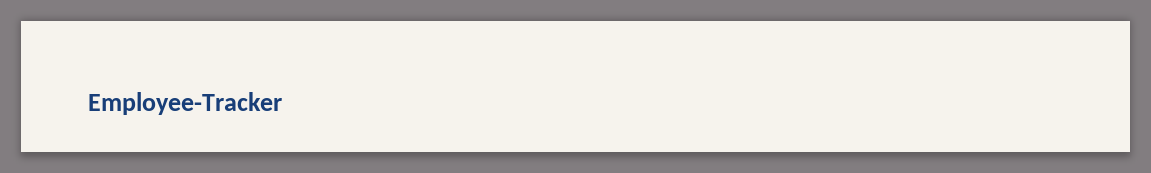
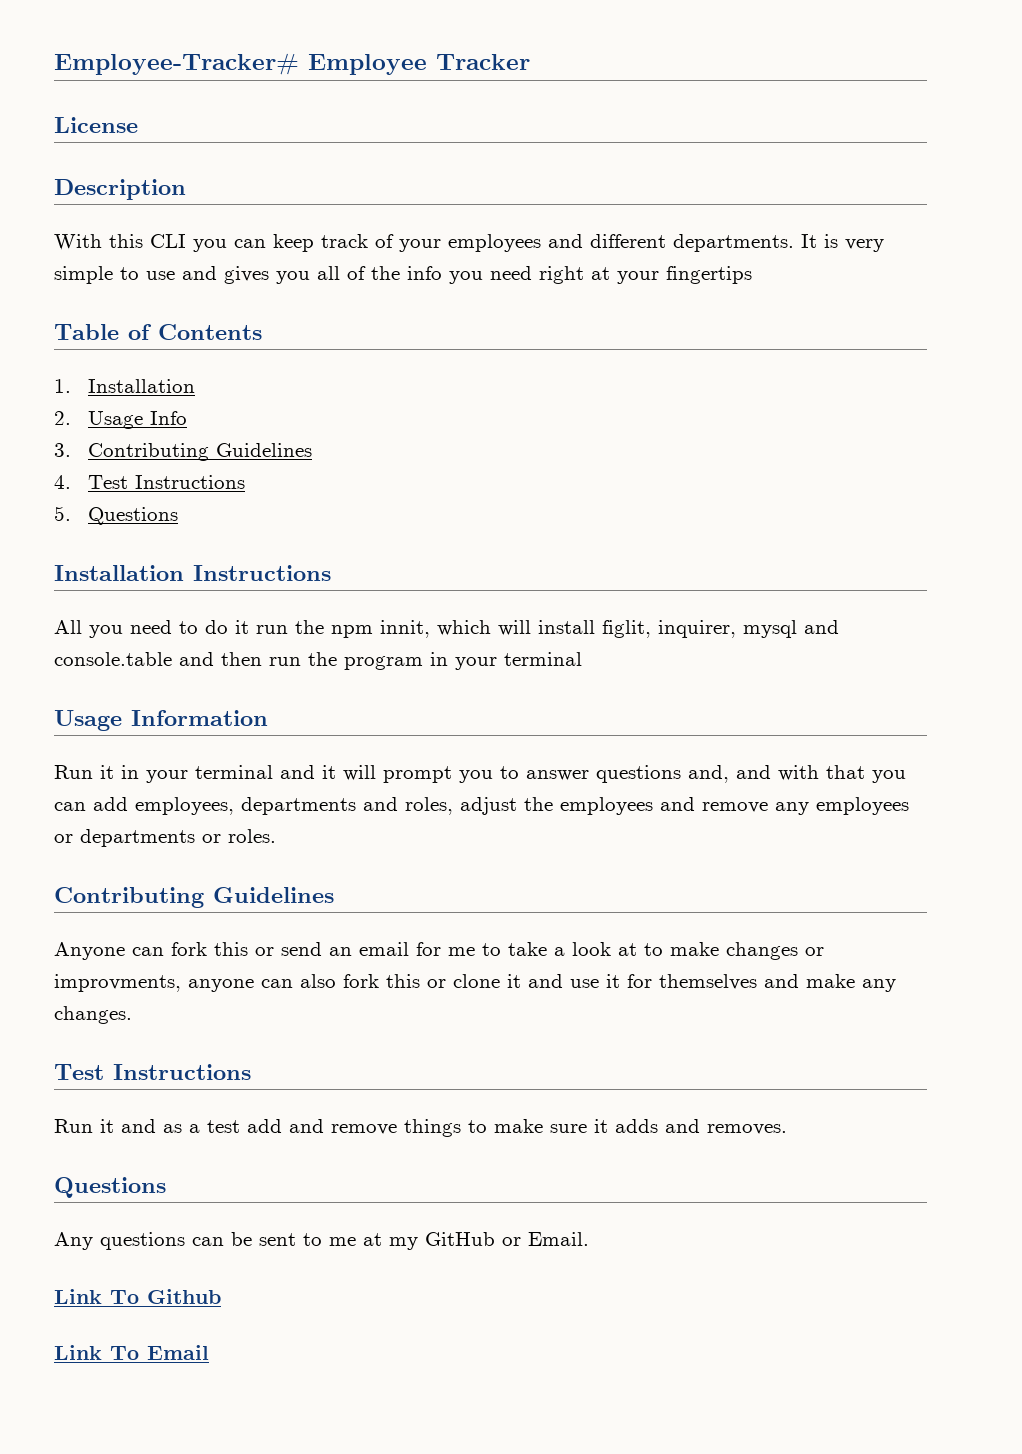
- Employee-Tracker
+ Employee-Tracker# Employee Tracker
+ License
+ Description
+ With this CLI you can keep track of your employees and different departments. It is very simple to use and gives you all of the info you need right at your fingertips
+ Table of Contents
+ 1. Installation
+ 2. Usage Info
+ 3. Contributing Guidelines
+ 4. Test Instructions
+ 5. Questions
+ Installation Instructions
+ All you need to do it run the npm innit, which will install figlit, inquirer, mysql and console.table and then run the program in your terminal
+ Usage Information
+ Run it in your terminal and it will prompt you to answer questions and, and with that you can add employees, departments and roles, adjust the employees and remove any employees or departments or roles.
+ Contributing Guidelines
+ Anyone can fork this or send an email for me to take a look at to make changes or improvments, anyone can also fork this or clone it and use it for themselves and make any changes.
+ Test Instructions
+ Run it and as a test add and remove things to make sure it adds and removes.
+ Questions
+ Any questions can be sent to me at my GitHub or Email.
+ Link To Github
+ Link To Email

